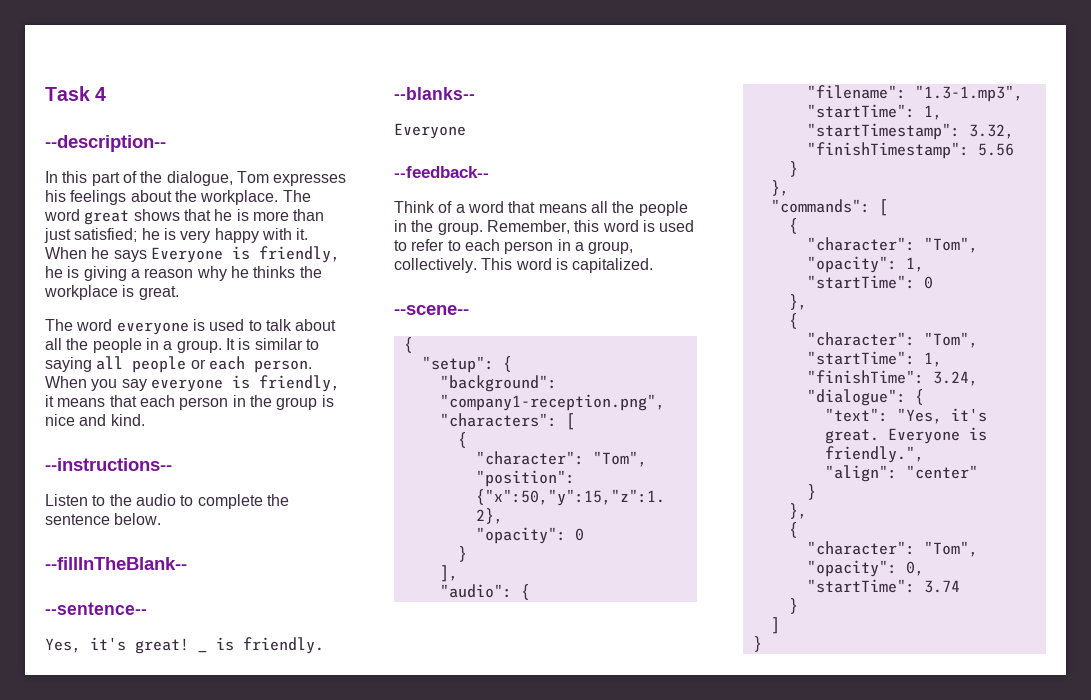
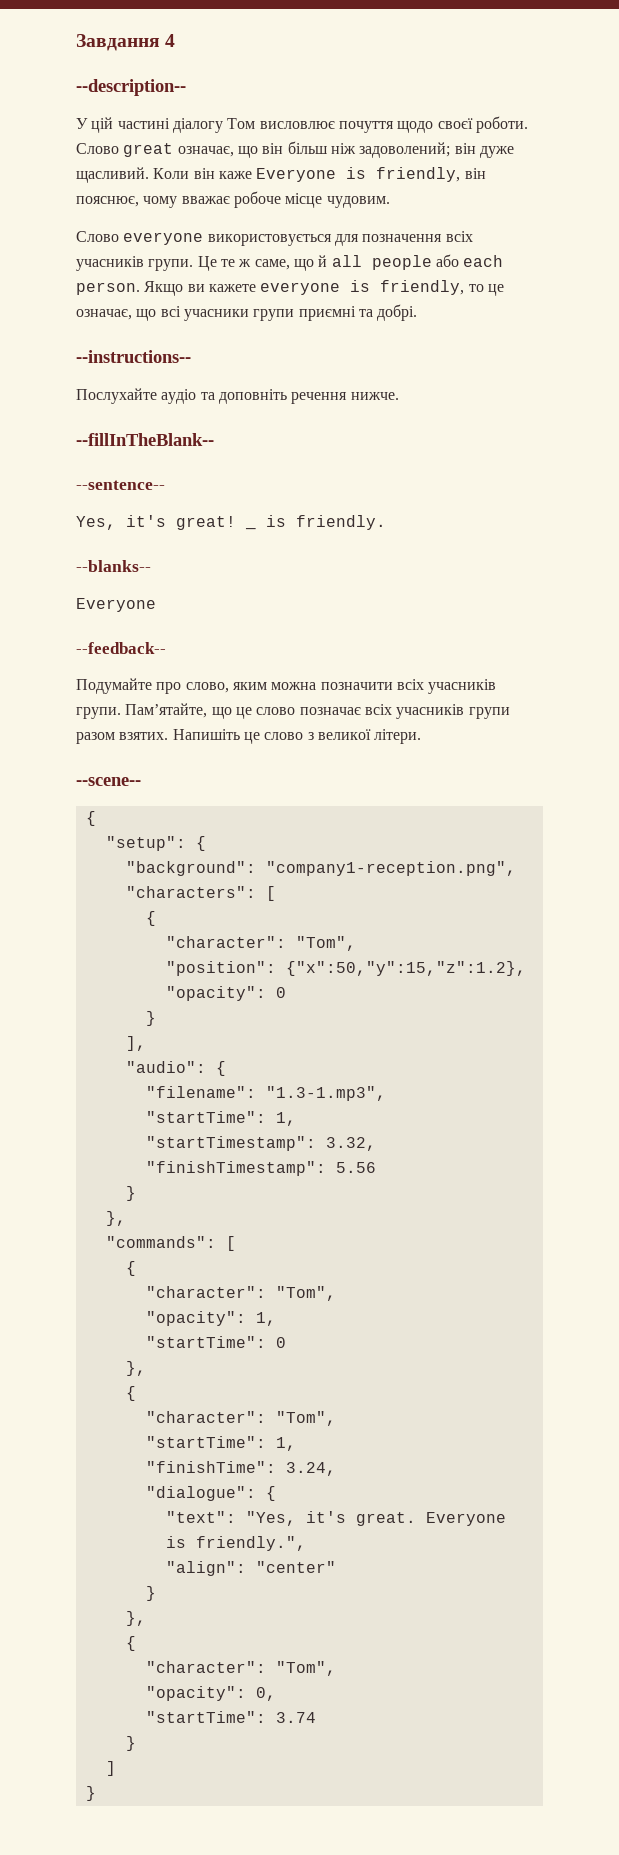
- Task 4
+ Завдання 4
- In this part of the dialogue, Tom expresses his feelings about the workplace. The word great shows that he is more than just satisfied; he is very happy with it. When he says Everyone is friendly, he is giving a reason why he thinks the workplace is great.
- The word everyone is used to talk about all the people in a group. It is similar to saying all people or each person.
+ У цій частині діалогу Том висловлює почуття щодо своєї роботи. Слово great означає, що він більш ніж задоволений; він дуже щасливий. Коли він каже Everyone is friendly, він пояснює, чому вважає робоче місце чудовим.
+ Слово everyone використовується для позначення всіх учасників групи. Це те ж саме, що й all people або each person.
- When you say everyone is friendly, it means that each person in the group is nice and kind.
+ Якщо ви кажете everyone is friendly, то це означає, що всі учасники групи приємні та добрі.
  --instructions--
- Listen to the audio to complete the sentence below.
+ Послухайте аудіо та доповніть речення нижче.
- Think of a word that means all the people in the group. Remember, this word is used to refer to each person in a group, collectively. This word is capitalized.
+ Подумайте про слово, яким можна позначити всіх учасників групи. Пам’ятайте, що це слово позначає всіх учасників групи разом взятих. Напишіть це слово з великої літери.

